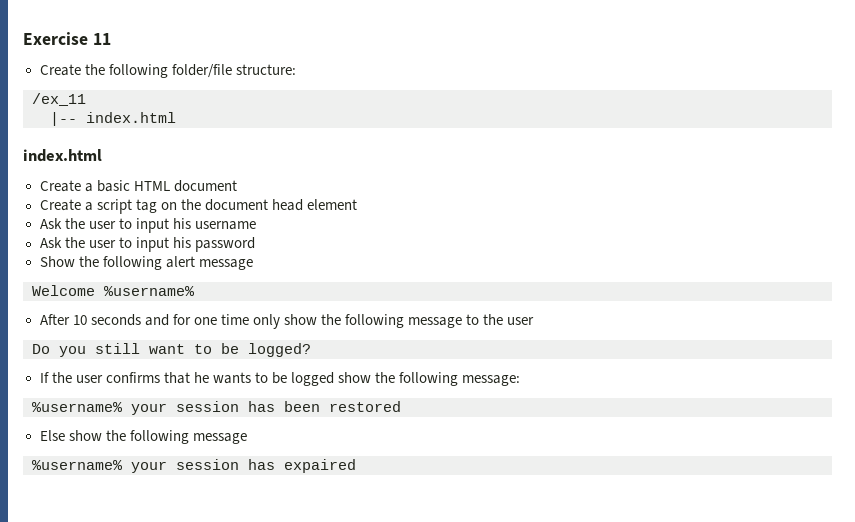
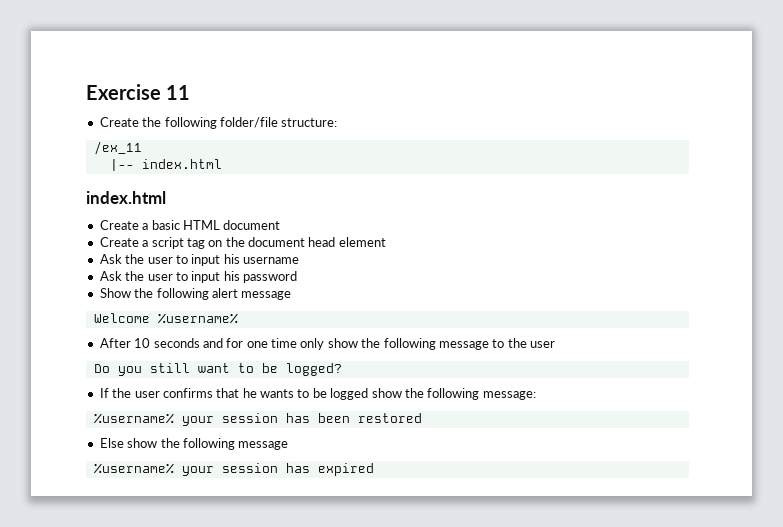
- %username% your session has expaired
+ %username% your session has expired

